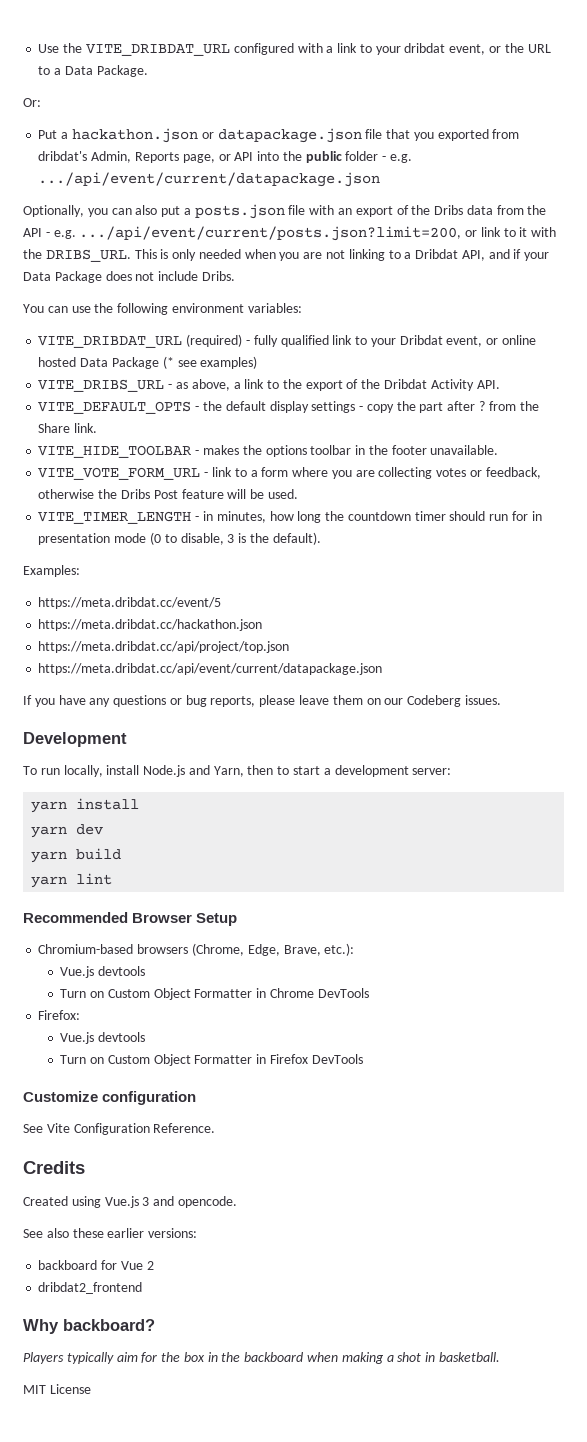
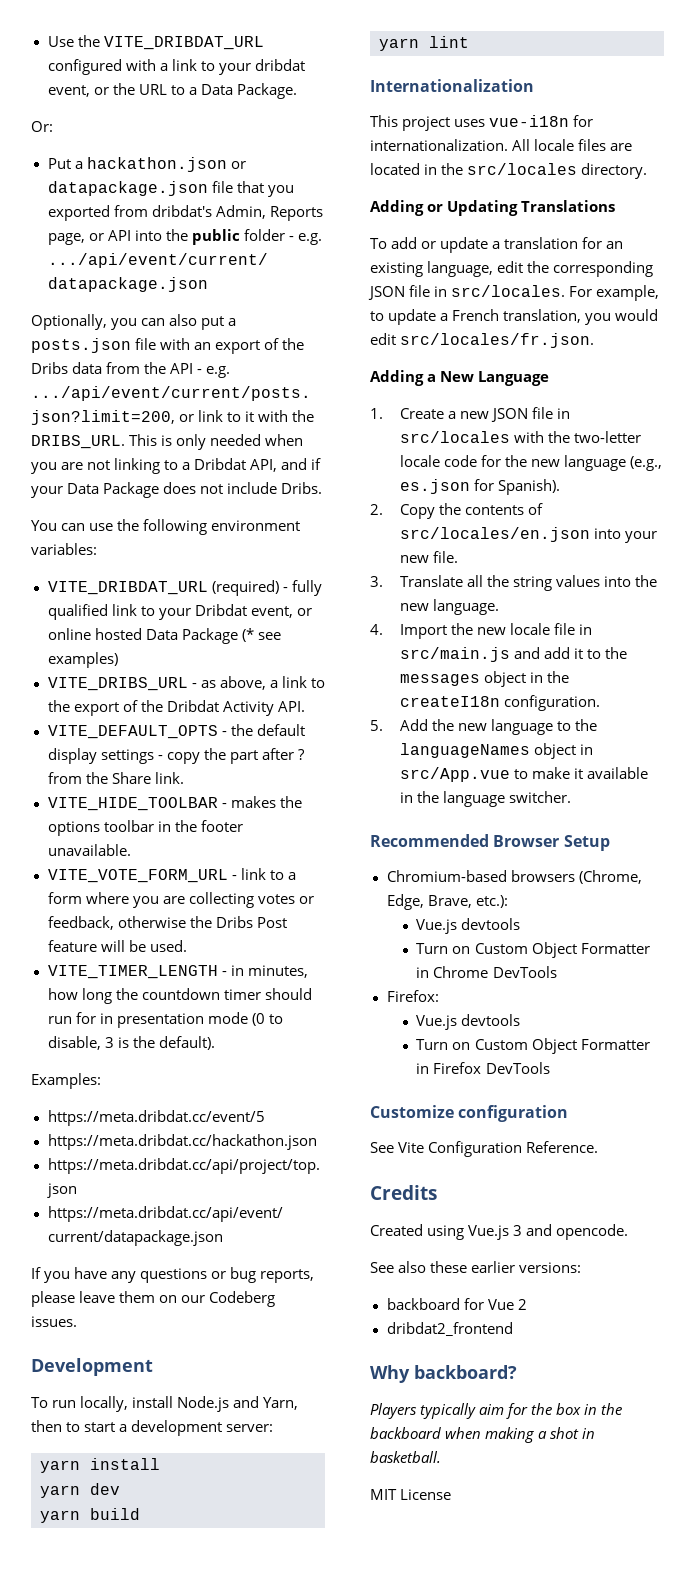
+ Internationalization
+ This project uses vue-i18n for internationalization. All locale files are located in the src/locales directory.
+ Adding or Updating Translations
+ To add or update a translation for an existing language, edit the corresponding JSON file in src/locales. For example, to update a French translation, you would edit src/locales/fr.json.
+ Adding a New Language
+ 1. Create a new JSON file in src/locales with the two-letter locale code for the new language (e.g., es.json for Spanish).
+ 2. Copy the contents of src/locales/en.json into your new file.
+ 3. Translate all the string values into the new language.
+ 4. Import the new locale file in src/main.js and add it to the messages object in the createI18n configuration.
+ 5. Add the new language to the languageNames object in src/App.vue to make it available in the language switcher.

